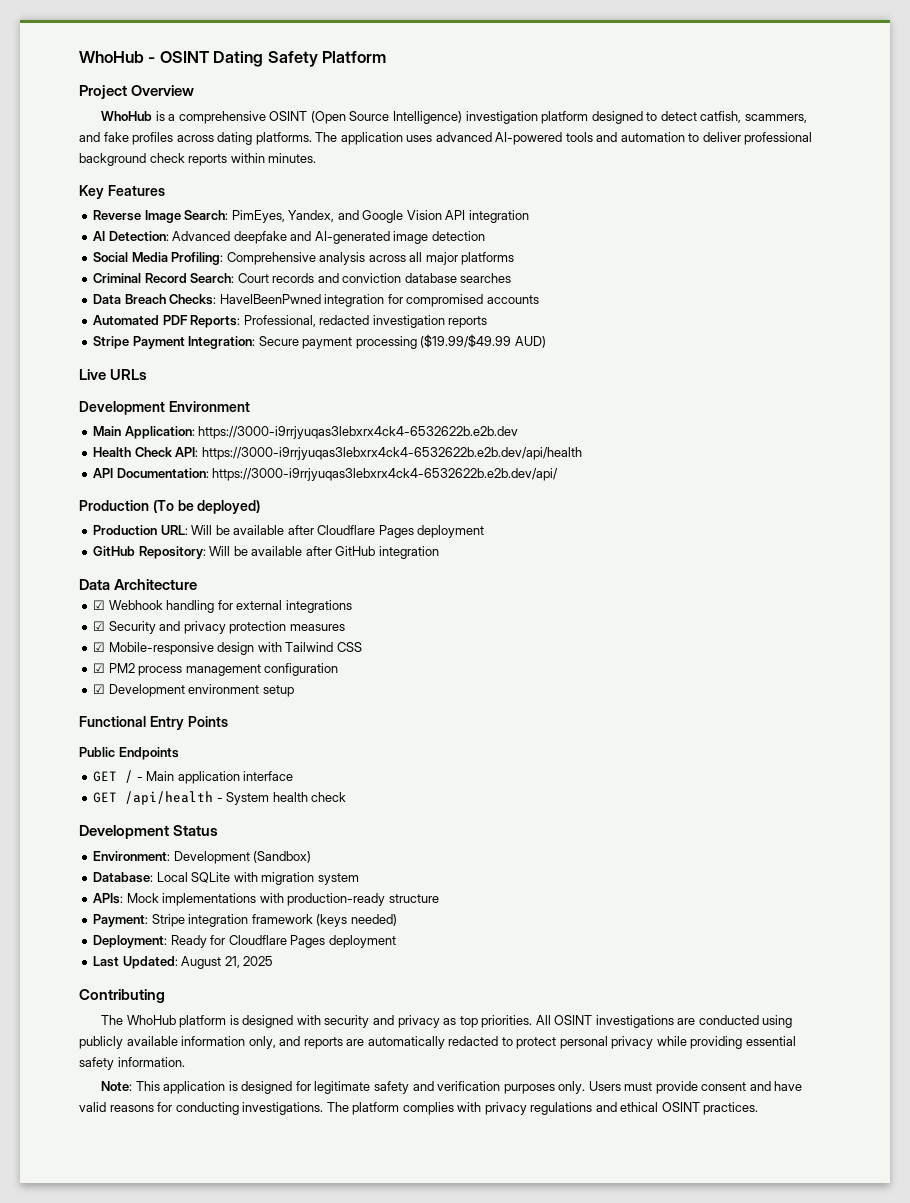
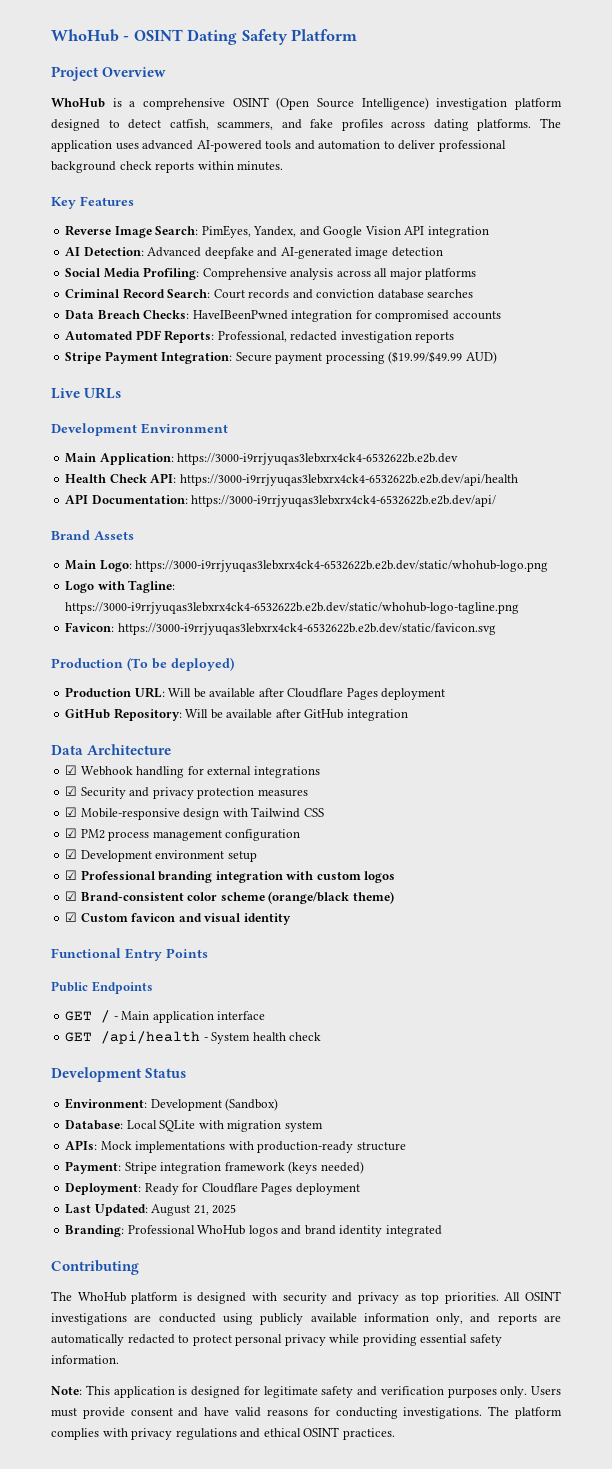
+ Brand Assets
+ Main Logo: https://3000-i9rrjyuqas3lebxrx4ck4-6532622b.e2b.dev/static/whohub-logo.png
+ Logo with Tagline: https://3000-i9rrjyuqas3lebxrx4ck4-6532622b.e2b.dev/static/whohub-logo-tagline.png
+ Favicon: https://3000-i9rrjyuqas3lebxrx4ck4-6532622b.e2b.dev/static/favicon.svg
+ ☑ Professional branding integration with custom logos
+ ☑ Brand-consistent color scheme (orange/black theme)
+ ☑ Custom favicon and visual identity
+ Branding: Professional WhoHub logos and brand identity integrated

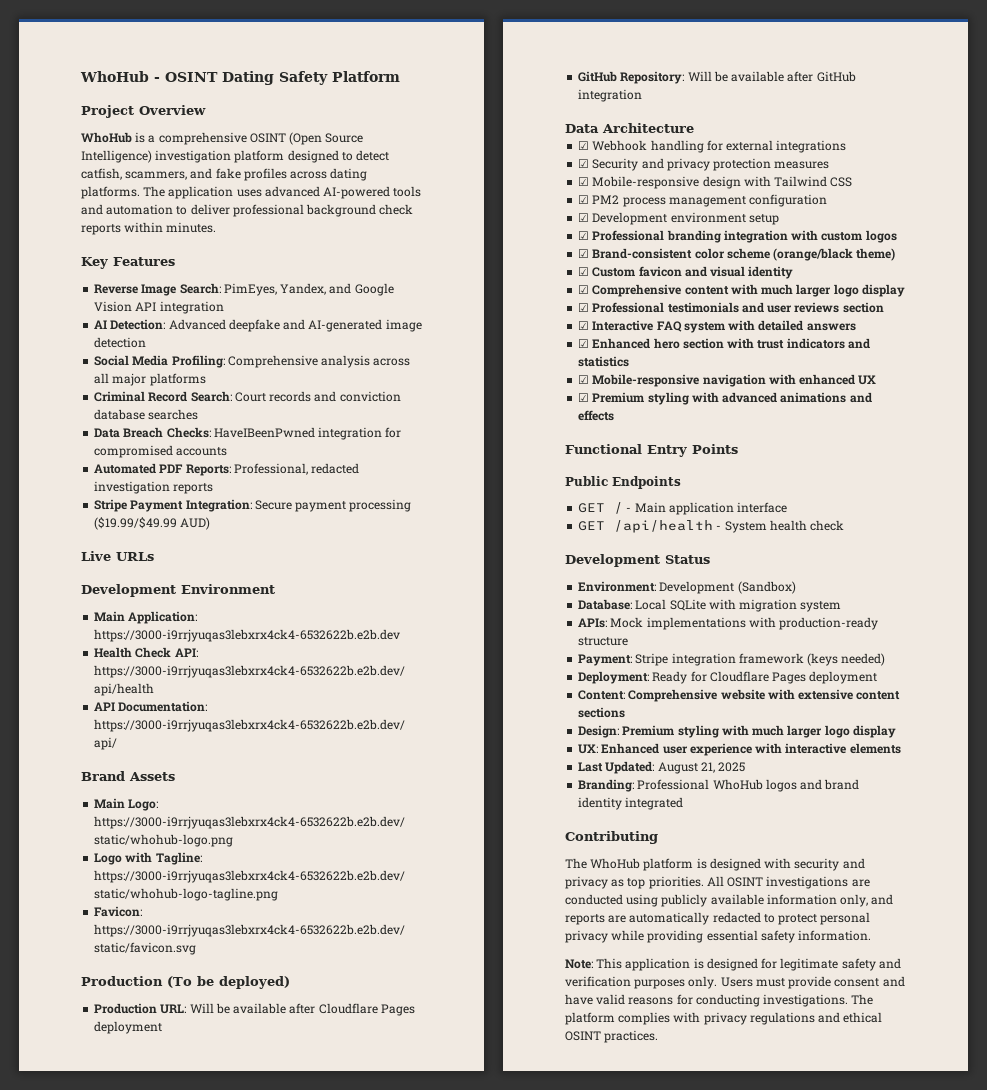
+ ☑ Comprehensive content with much larger logo display
+ ☑ Professional testimonials and user reviews section
+ ☑ Interactive FAQ system with detailed answers
+ ☑ Enhanced hero section with trust indicators and statistics
+ ☑ Mobile-responsive navigation with enhanced UX
+ ☑ Premium styling with advanced animations and effects
+ Content: Comprehensive website with extensive content sections
+ Design: Premium styling with much larger logo display
+ UX: Enhanced user experience with interactive elements

